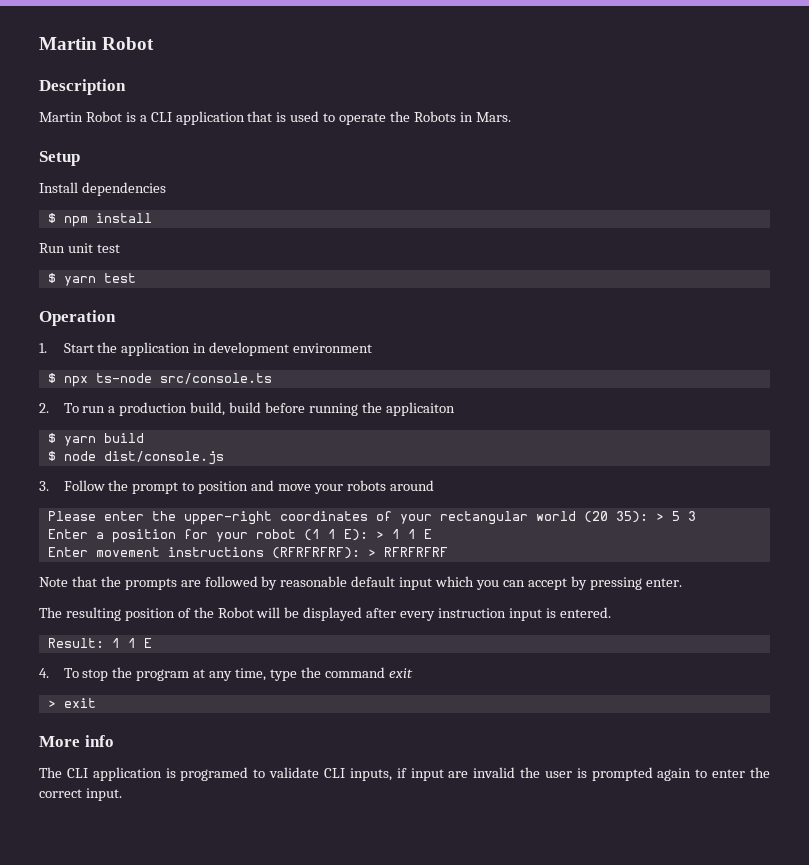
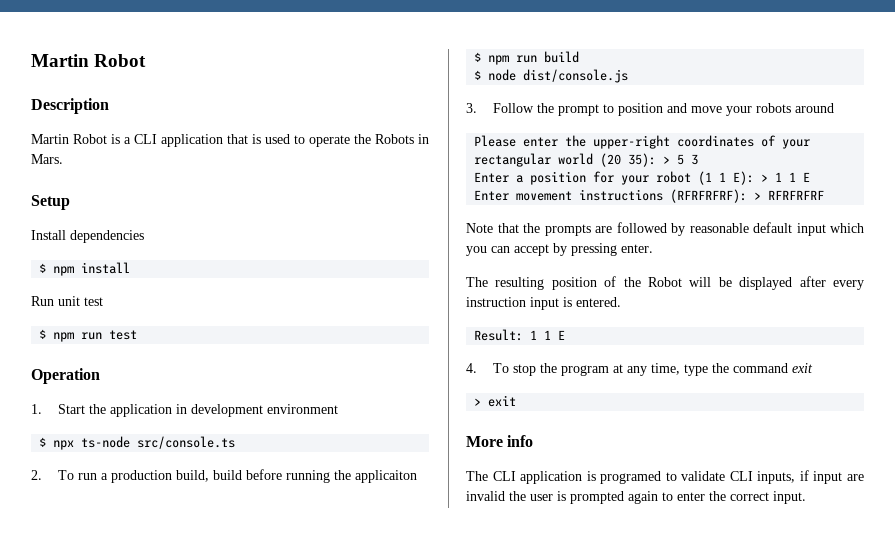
- $ yarn test
+ $ npm run test
- $ yarn build
+ $ npm run build

